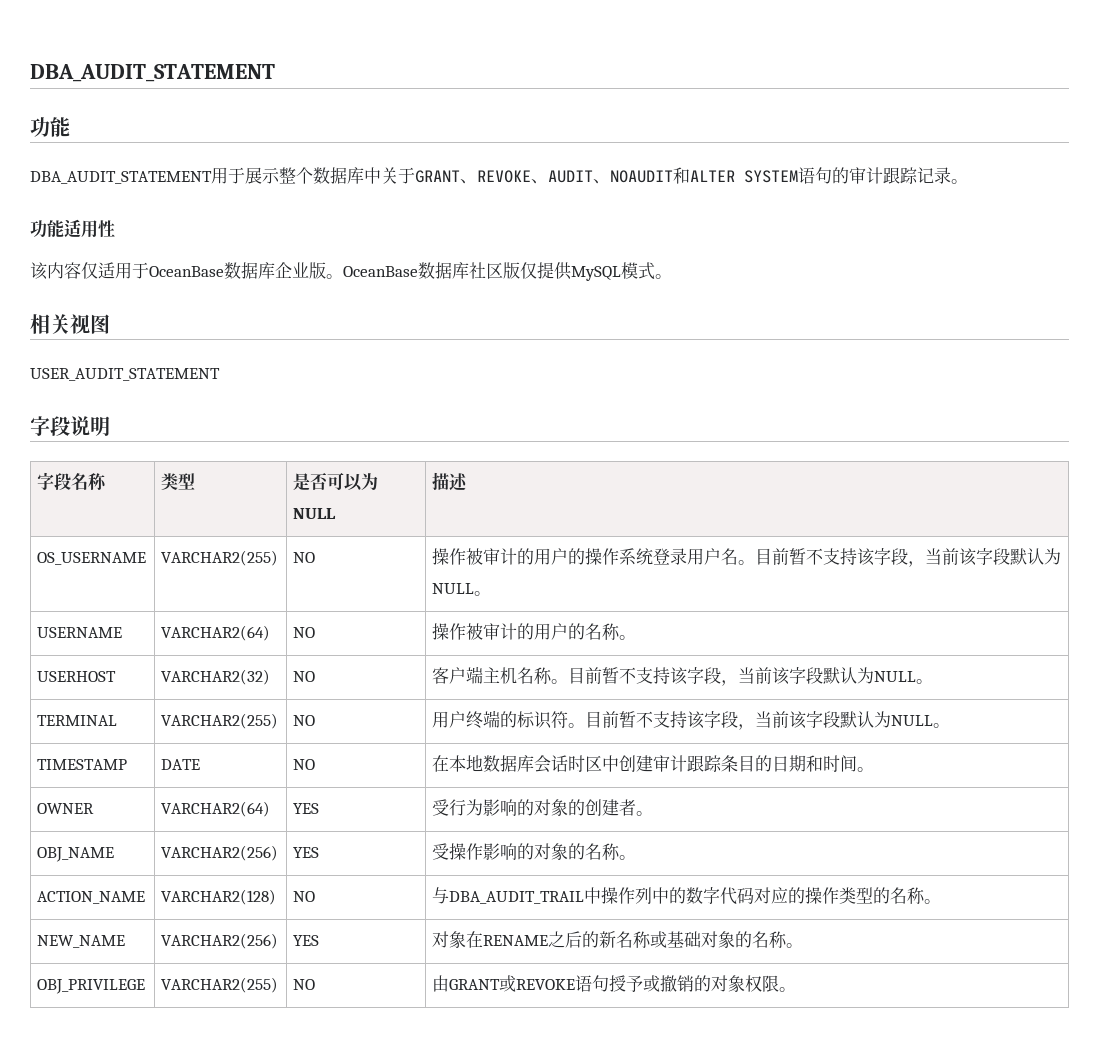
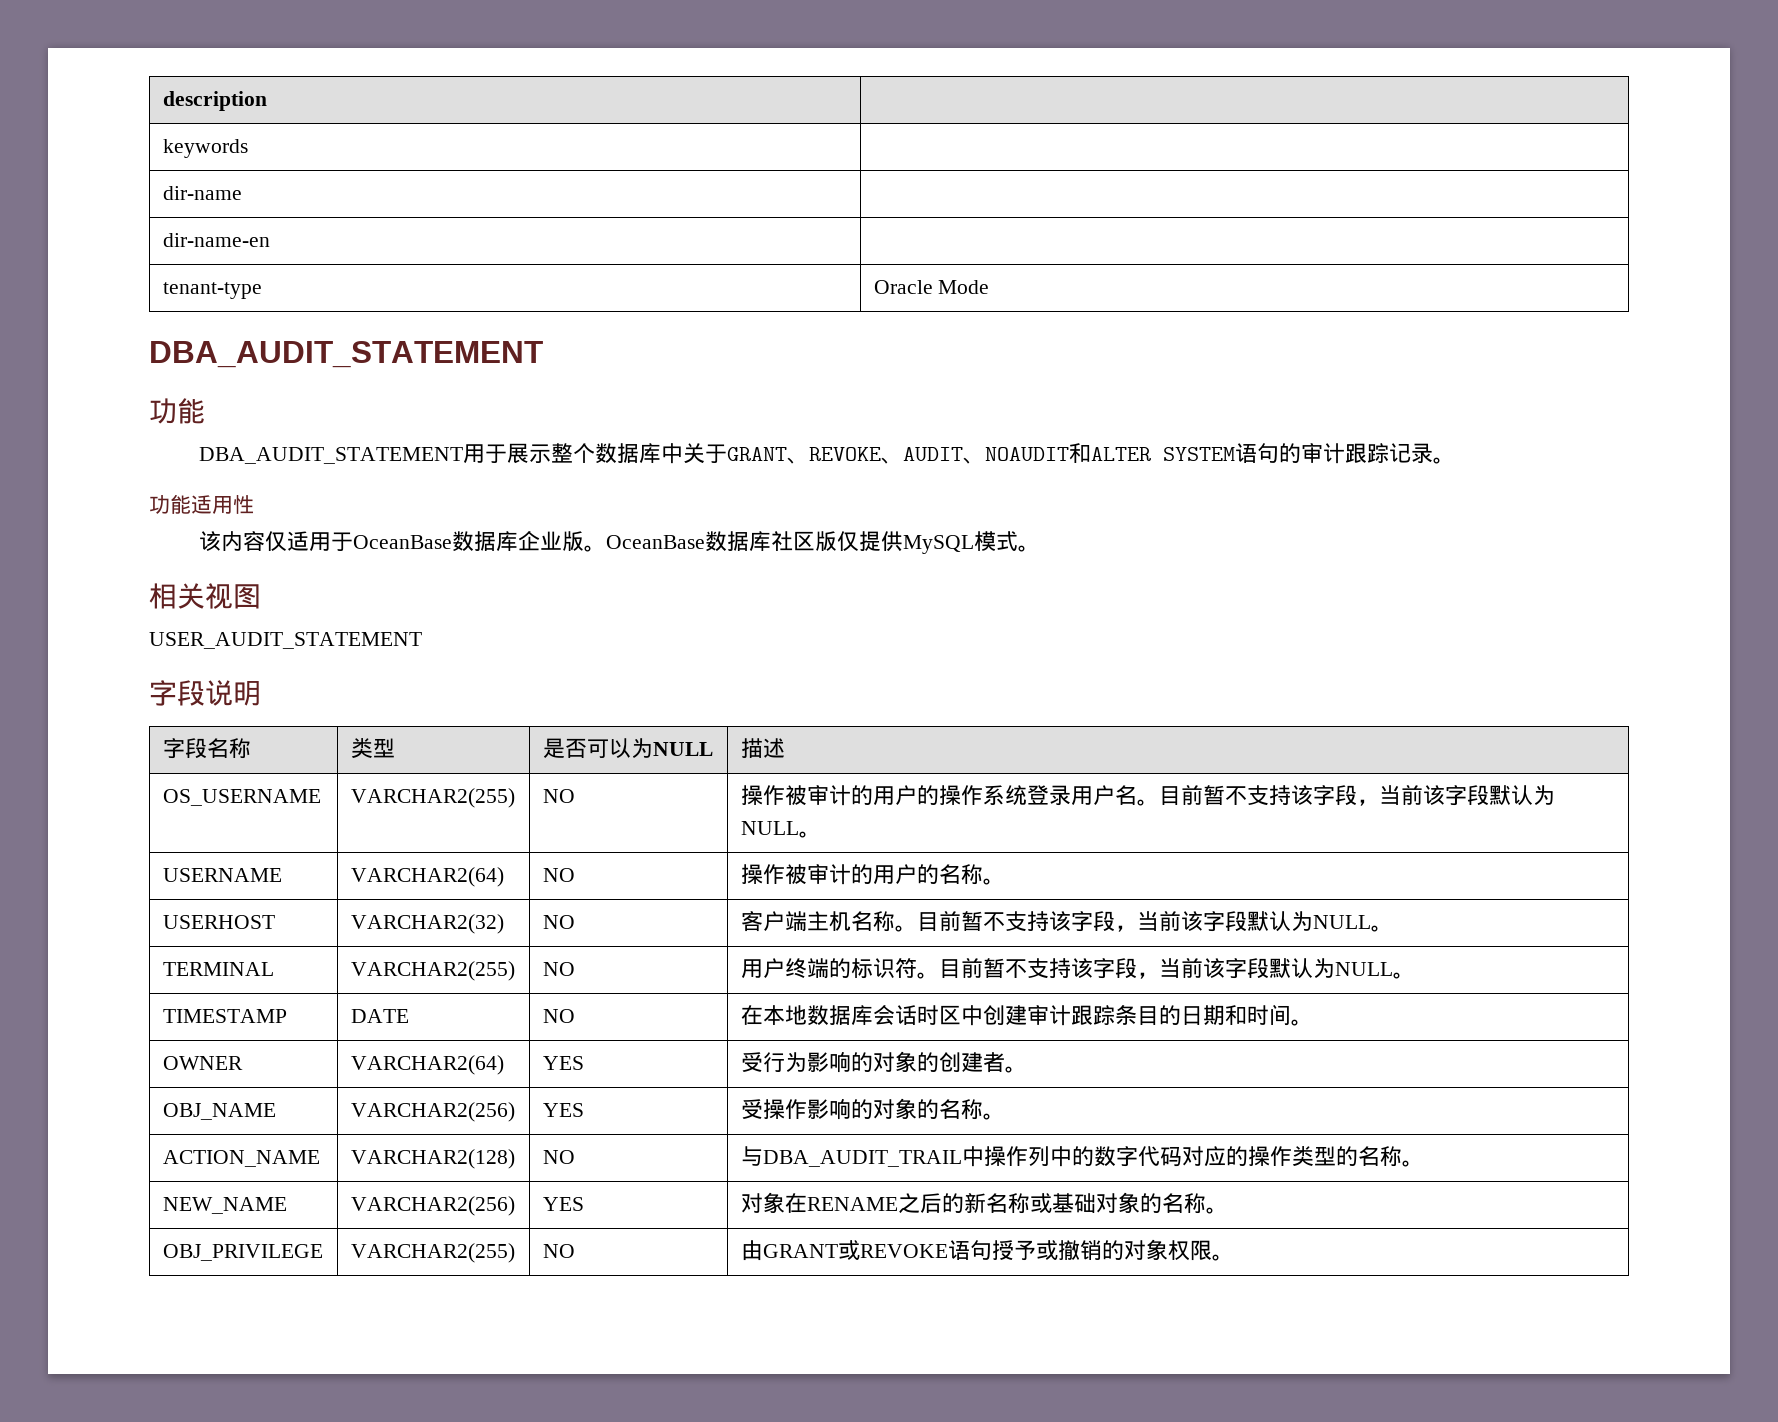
+ description |
+ keywords |
+ dir-name |
+ dir-name-en |
+ tenant-type | Oracle Mode

